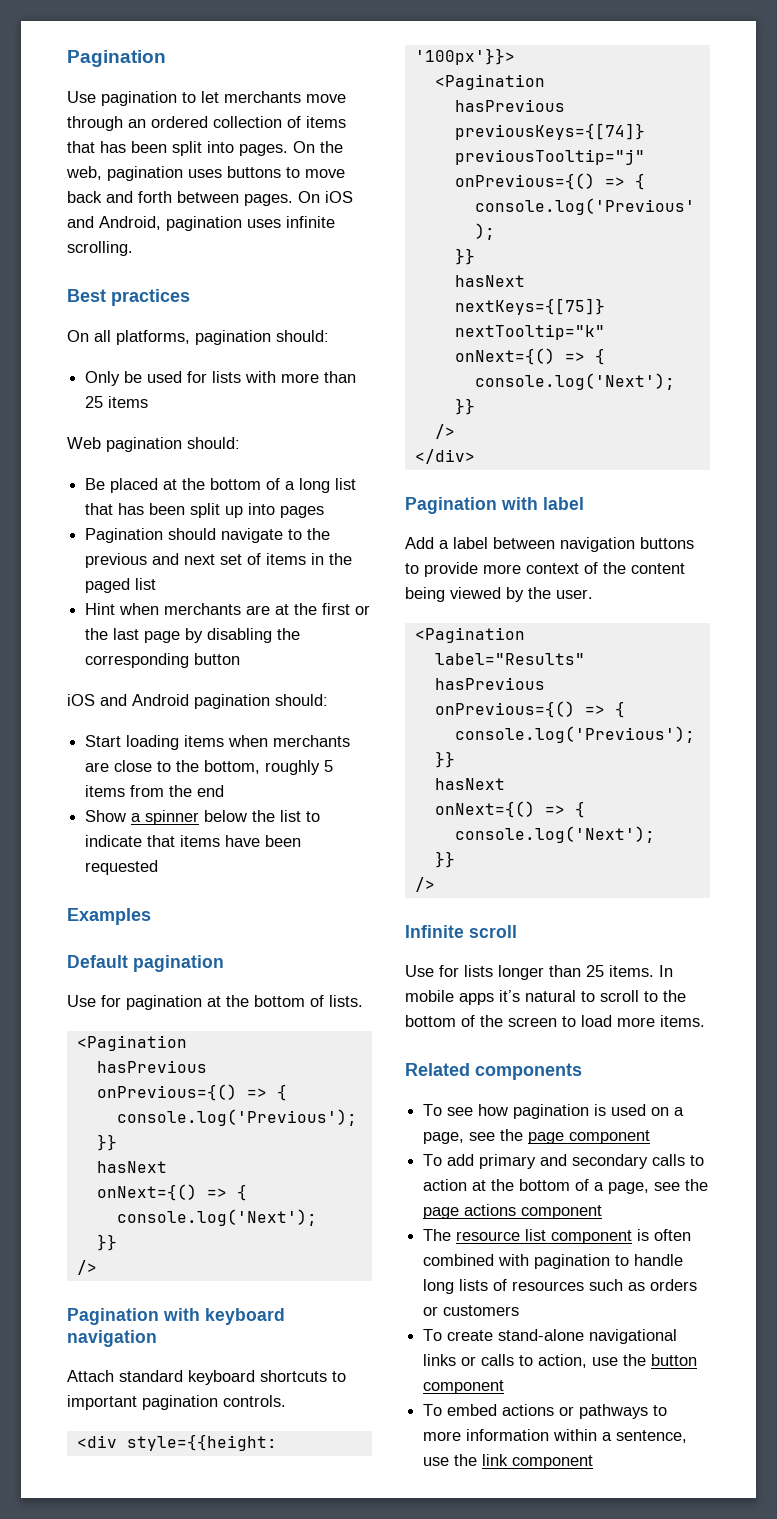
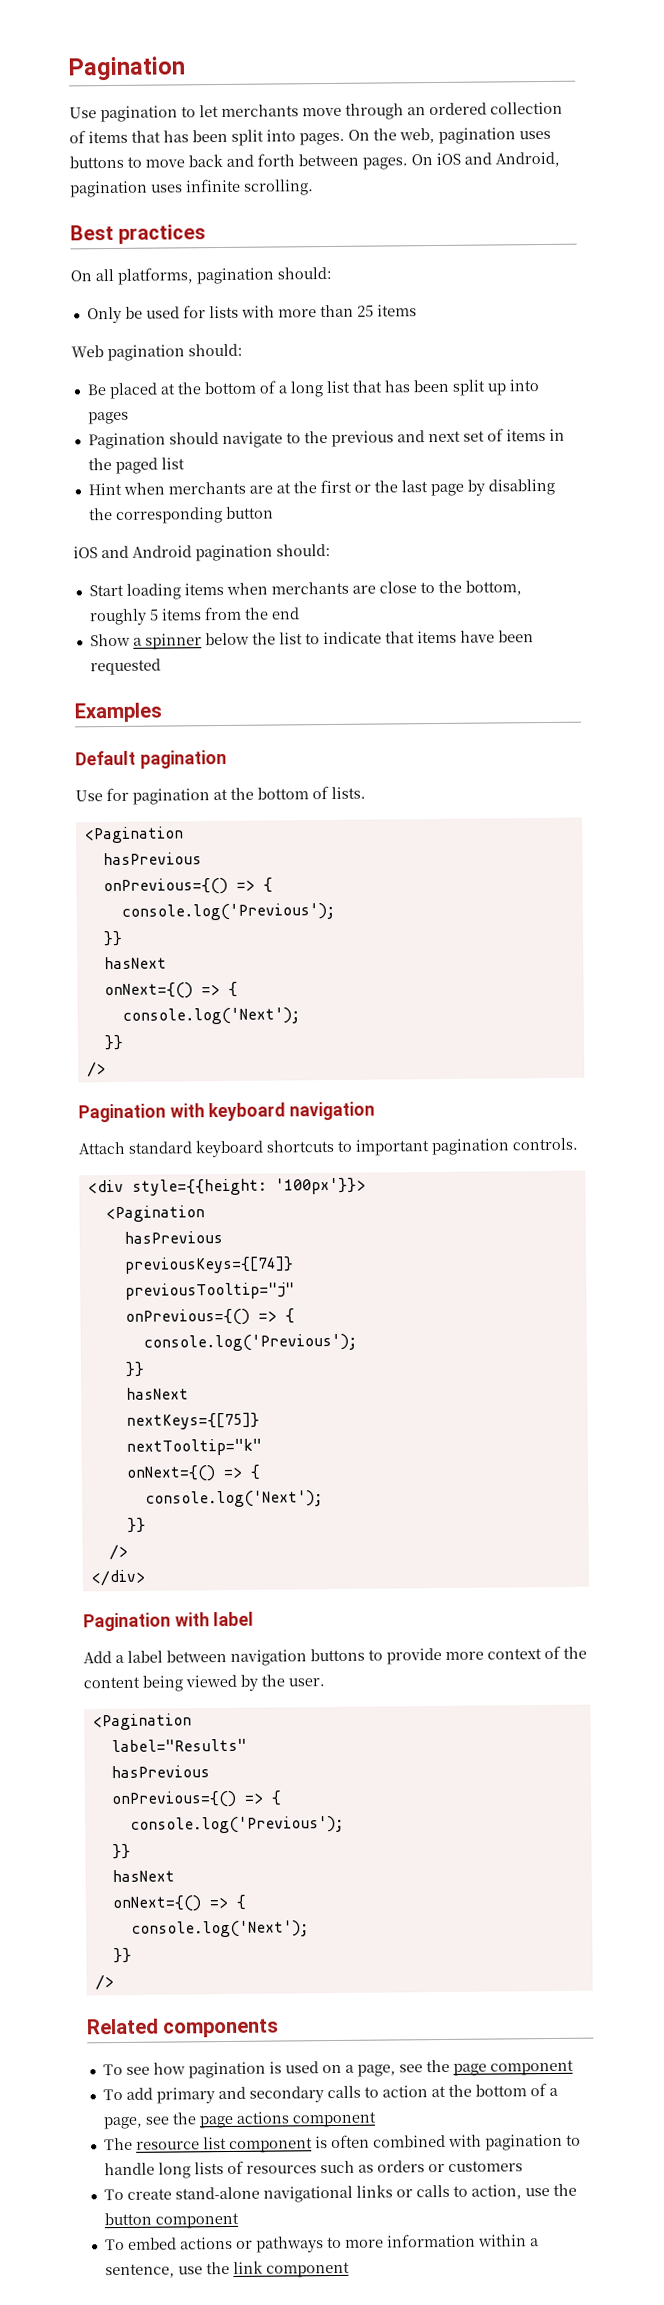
- Infinite scroll
- Use for lists longer than 25 items. In mobile apps it’s natural to scroll to the bottom of the screen to load more items.

